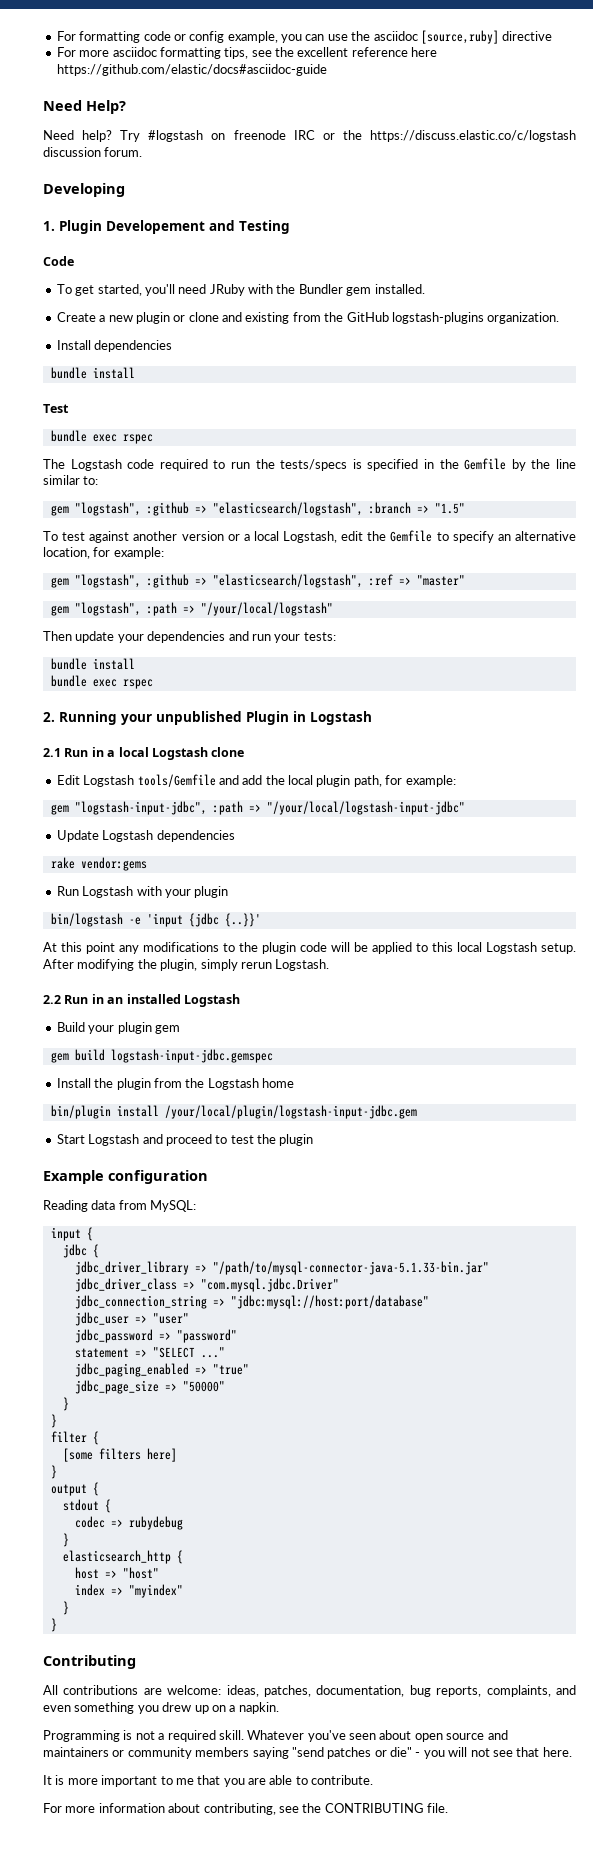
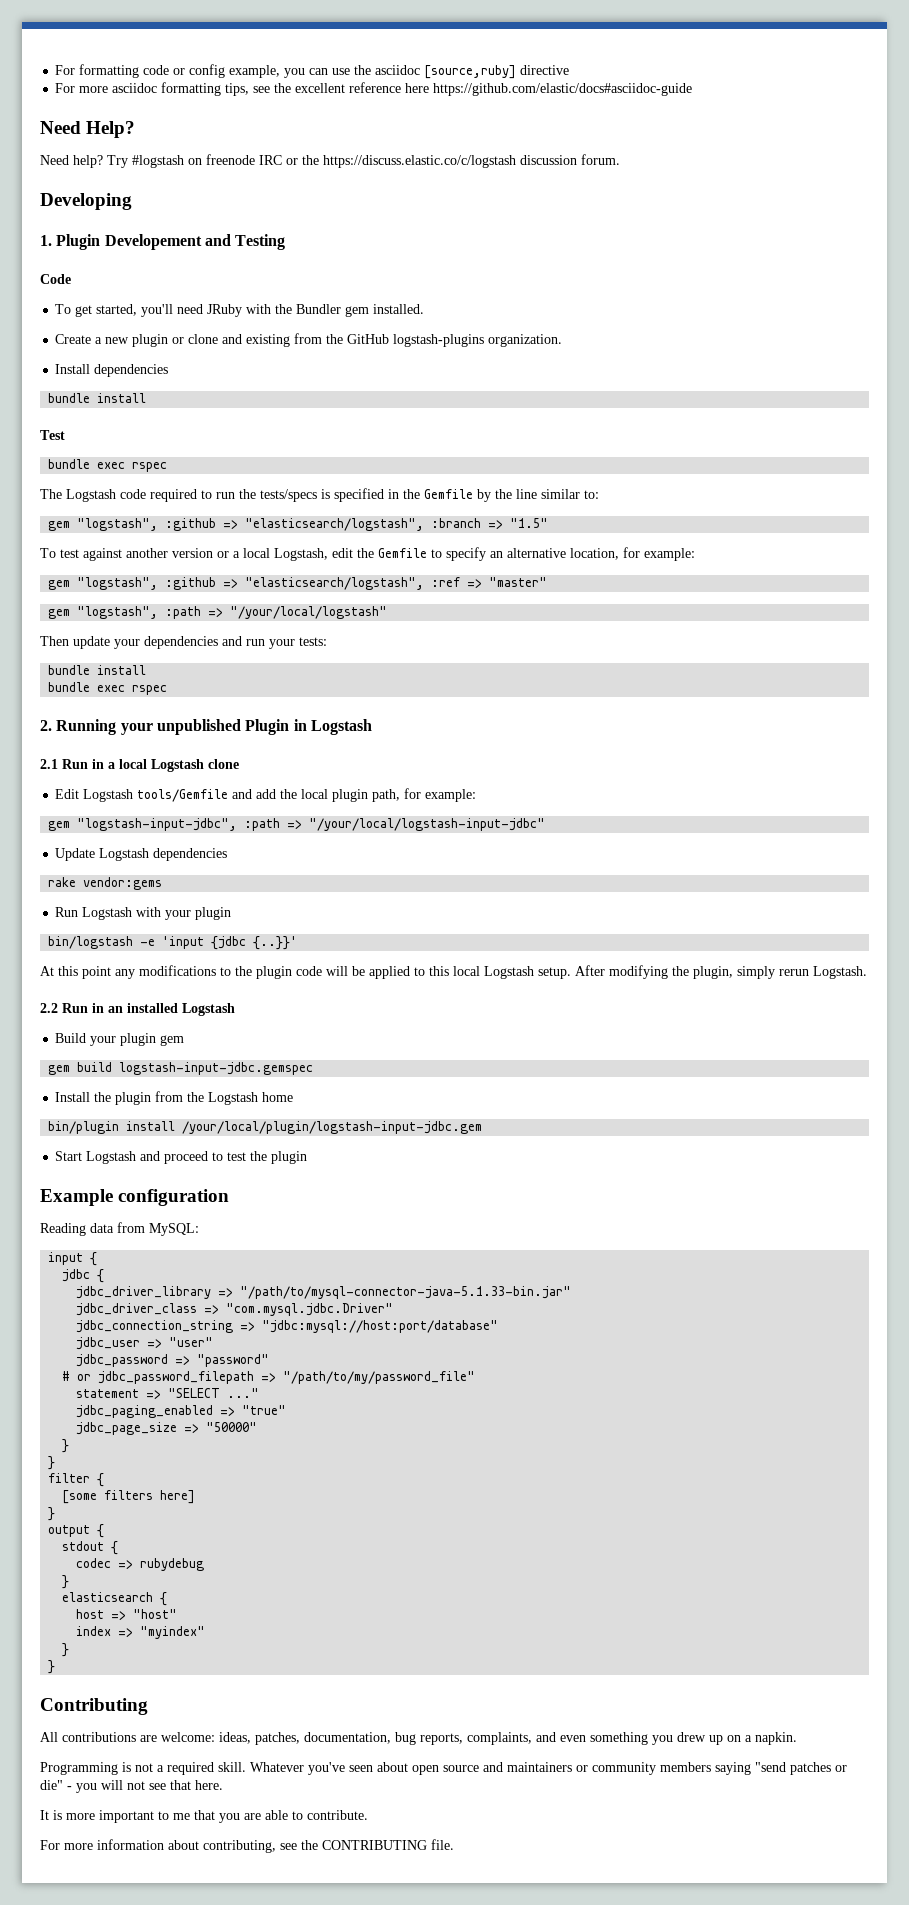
+ # or jdbc_password_filepath => "/path/to/my/password_file"
- elasticsearch_http {
+ elasticsearch {

